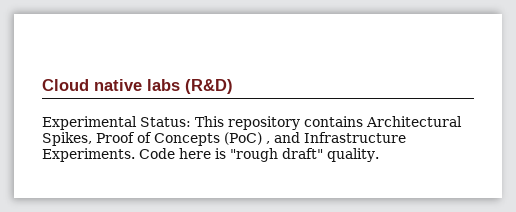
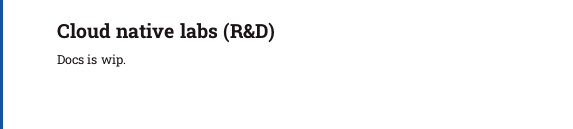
- Experimental Status: This repository contains Architectural Spikes, Proof of Concepts (PoC) , and Infrastructure Experiments. Code here is "rough draft" quality.
+ Docs is wip.

